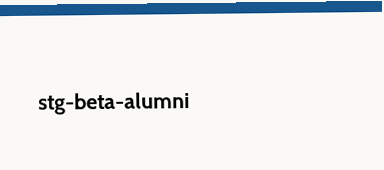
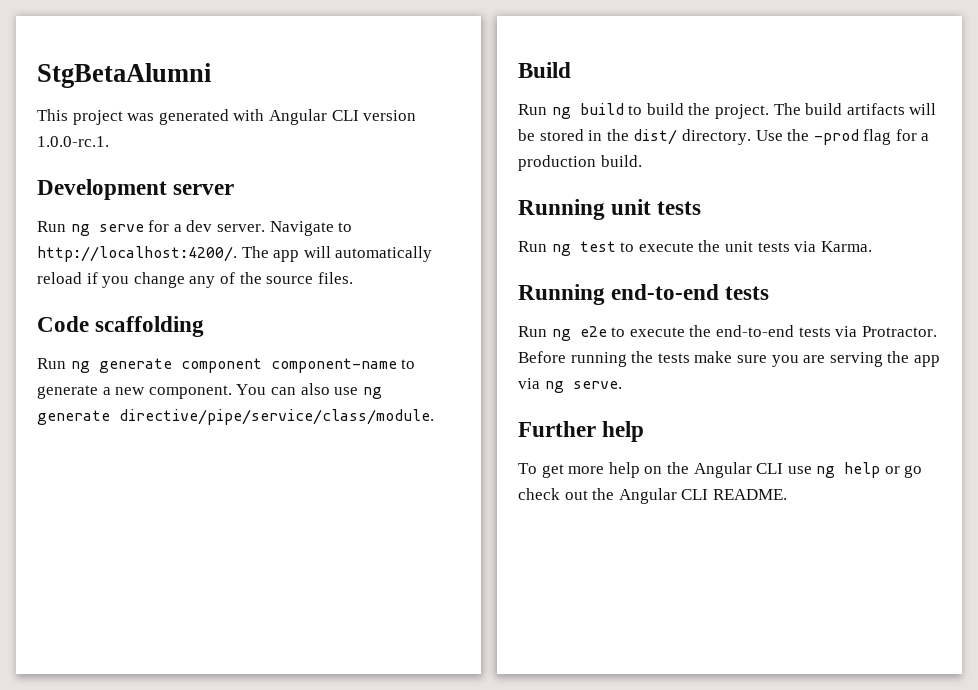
- stg-beta-alumni
+ StgBetaAlumni
+ This project was generated with Angular CLI version 1.0.0-rc.1.
+ Development server
+ Run ng serve for a dev server. Navigate to http://localhost:4200/. The app will automatically reload if you change any of the source files.
+ Code scaffolding
+ Run ng generate component component-name to generate a new component. You can also use ng generate directive/pipe/service/class/module.
+ Build
+ Run ng build to build the project. The build artifacts will be stored in the dist/ directory. Use the -prod flag for a production build.
+ Running unit tests
+ Run ng test to execute the unit tests via Karma.
+ Running end-to-end tests
+ Run ng e2e to execute the end-to-end tests via Protractor. Before running the tests make sure you are serving the app via ng serve.
+ Further help
+ To get more help on the Angular CLI use ng help or go check out the Angular CLI README.

